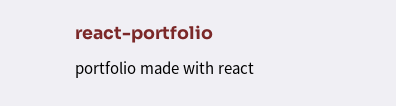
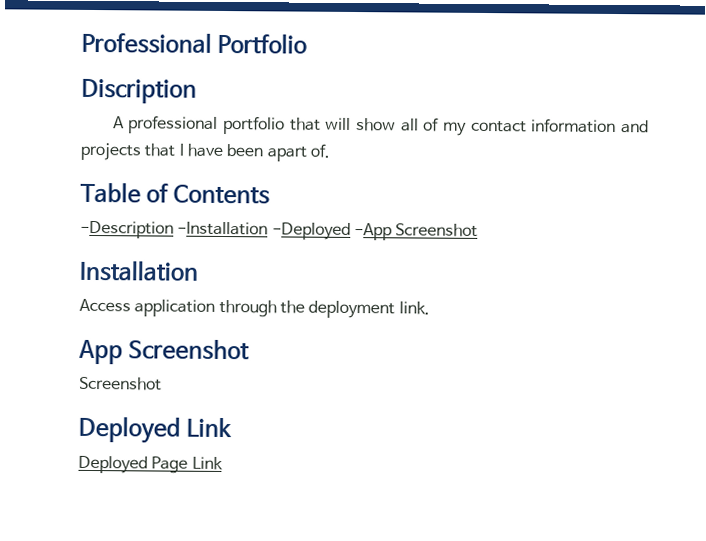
- react-portfolio
- portfolio made with react
+ Professional Portfolio
+ Discription
+ A professional portfolio that will show all of my contact information and projects that I have been apart of.
+ Table of Contents
+ -Description -Installation -Deployed -App Screenshot
+ Installation
+ Access application through the deployment link.
+ App Screenshot
+ Screenshot
+ Deployed Link
+ Deployed Page Link

